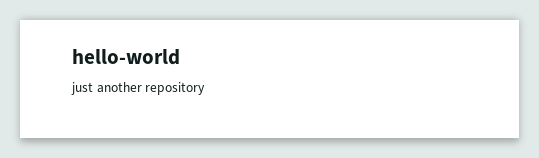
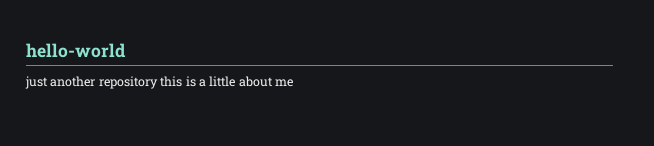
- just another repository
+ just another repository this is a little about me

